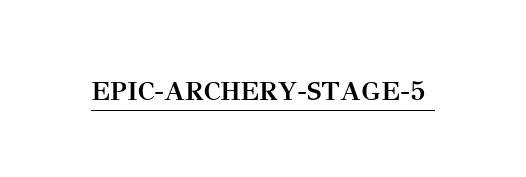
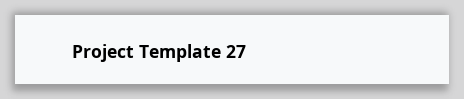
- EPIC-ARCHERY-STAGE-5
+ Project Template 27

